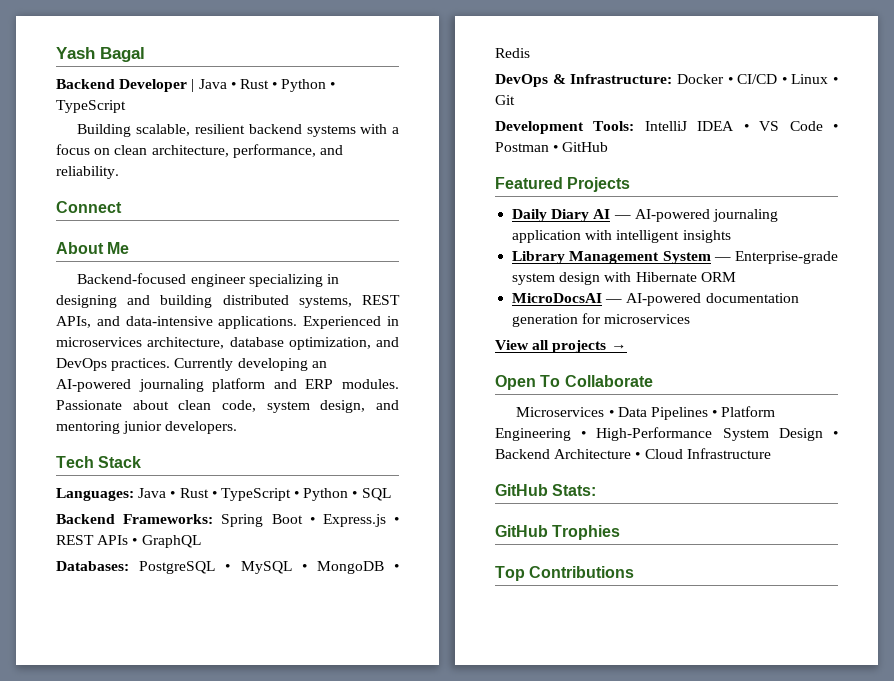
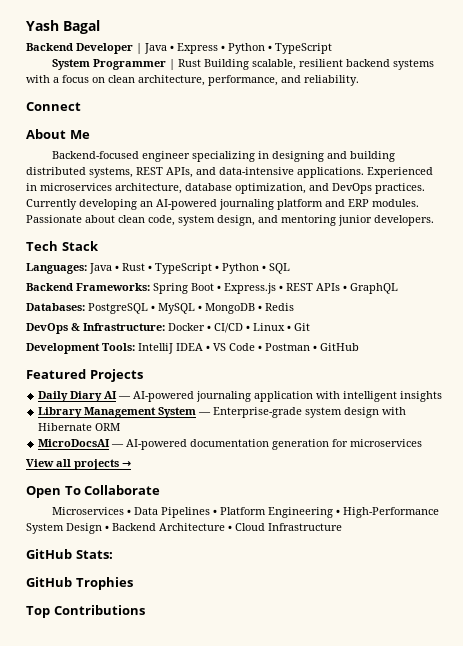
- Backend Developer | Java • Rust • Python • TypeScript
+ Backend Developer | Java • Express • Python • TypeScript
- Building scalable, resilient backend systems with a focus on clean architecture, performance, and reliability.
+ System Programmer | Rust Building scalable, resilient backend systems with a focus on clean architecture, performance, and reliability.

